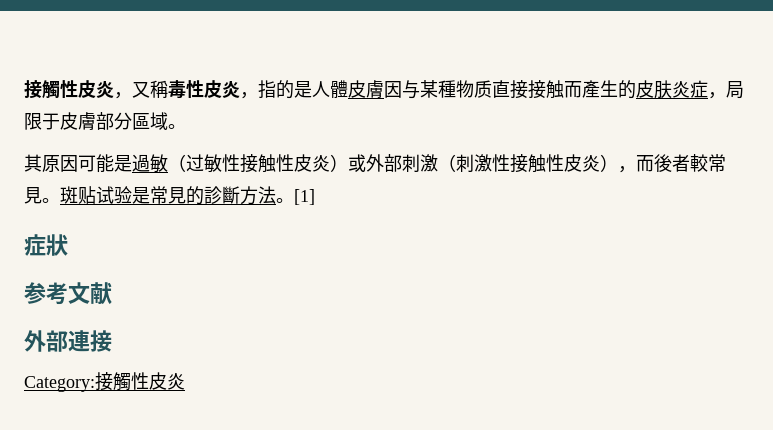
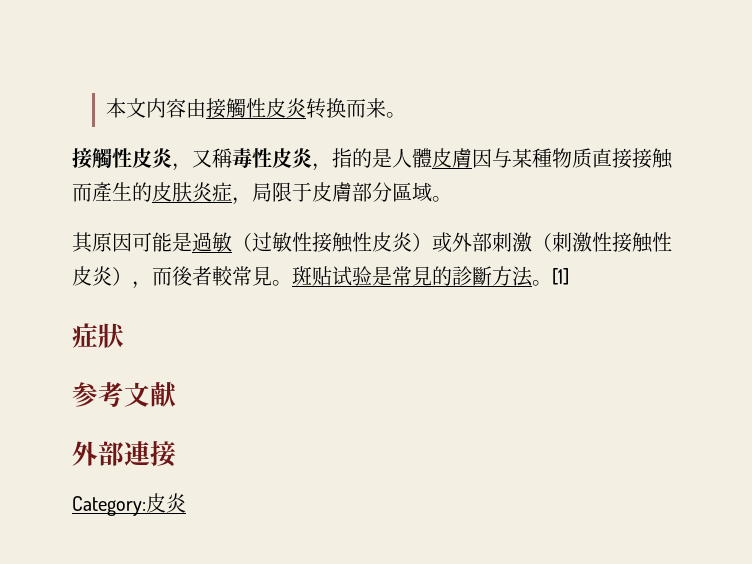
+ 本文内容由接觸性皮炎转换而来。
- Category:接觸性皮炎
+ Category:皮炎

